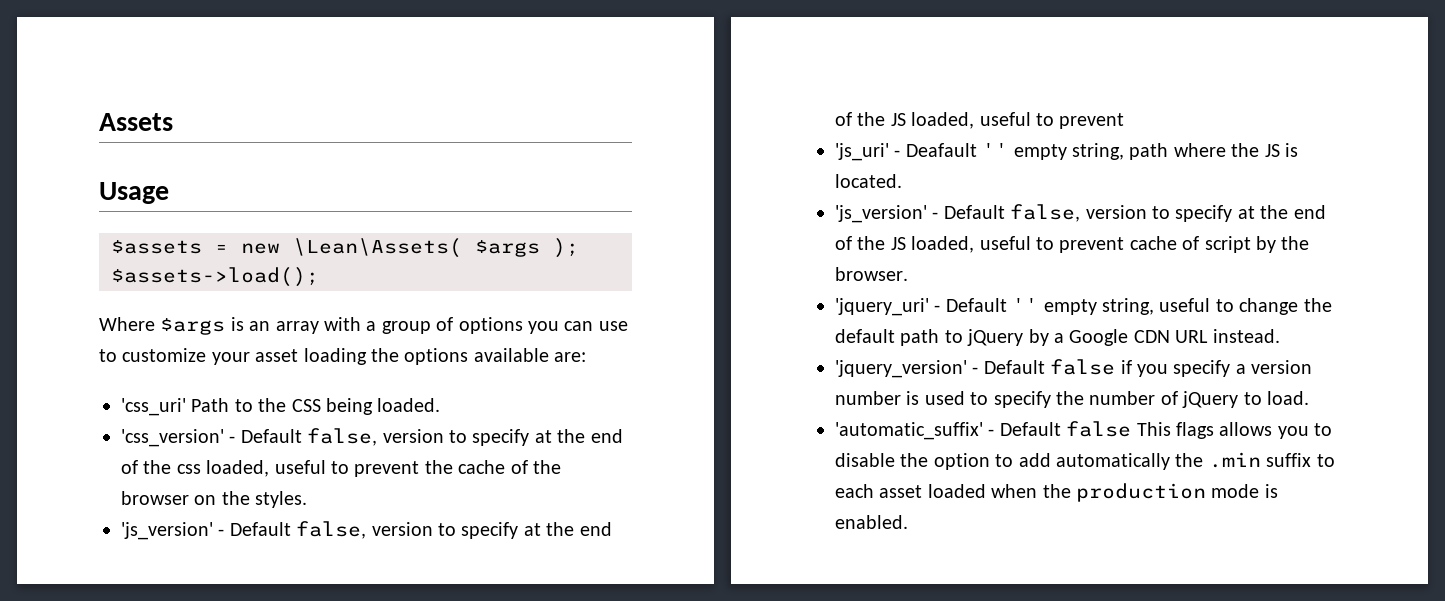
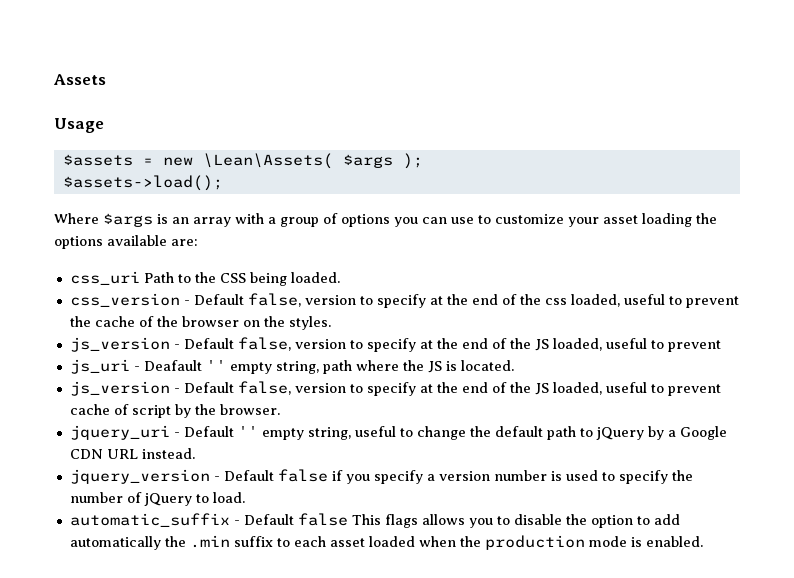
- 'css_uri' Path to the CSS being loaded.
+ css_uri Path to the CSS being loaded.
- 'css_version' - Default false, version to specify at the end of the css loaded, useful to prevent the cache of the browser on the styles.
- 'js_version' - Default false, version to specify at the end of the JS loaded, useful to prevent
+ css_version - Default false, version to specify at the end of the css loaded, useful to prevent the cache of the browser on the styles.
+ js_version - Default false, version to specify at the end of the JS loaded, useful to prevent
- 'js_uri' - Deafault '' empty string, path where the JS is located.
+ js_uri - Deafault '' empty string, path where the JS is located.
- 'js_version' - Default false, version to specify at the end of the JS loaded, useful to prevent cache of script by the browser.
+ js_version - Default false, version to specify at the end of the JS loaded, useful to prevent cache of script by the browser.
- 'jquery_uri' - Default '' empty string, useful to change the default path to jQuery by a Google CDN URL instead.
+ jquery_uri - Default '' empty string, useful to change the default path to jQuery by a Google CDN URL instead.
- 'jquery_version' - Default false if you specify a version number is used to specify the number of jQuery to load.
+ jquery_version - Default false if you specify a version number is used to specify the number of jQuery to load.
- 'automatic_suffix' - Default false This flags allows you to disable the option to add automatically the .min suffix to each asset loaded when the production mode is enabled.
+ automatic_suffix - Default false This flags allows you to disable the option to add automatically the .min suffix to each asset loaded when the production mode is enabled.

